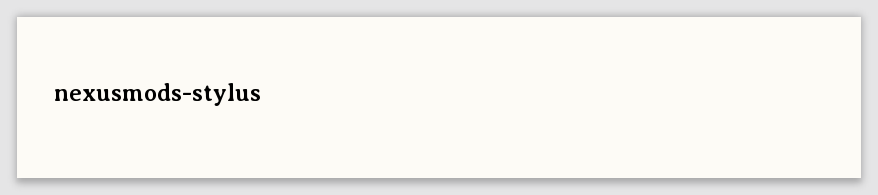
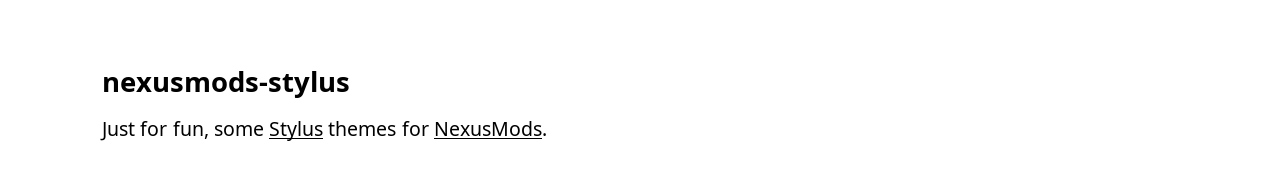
+ Just for fun, some Stylus themes for NexusMods.

